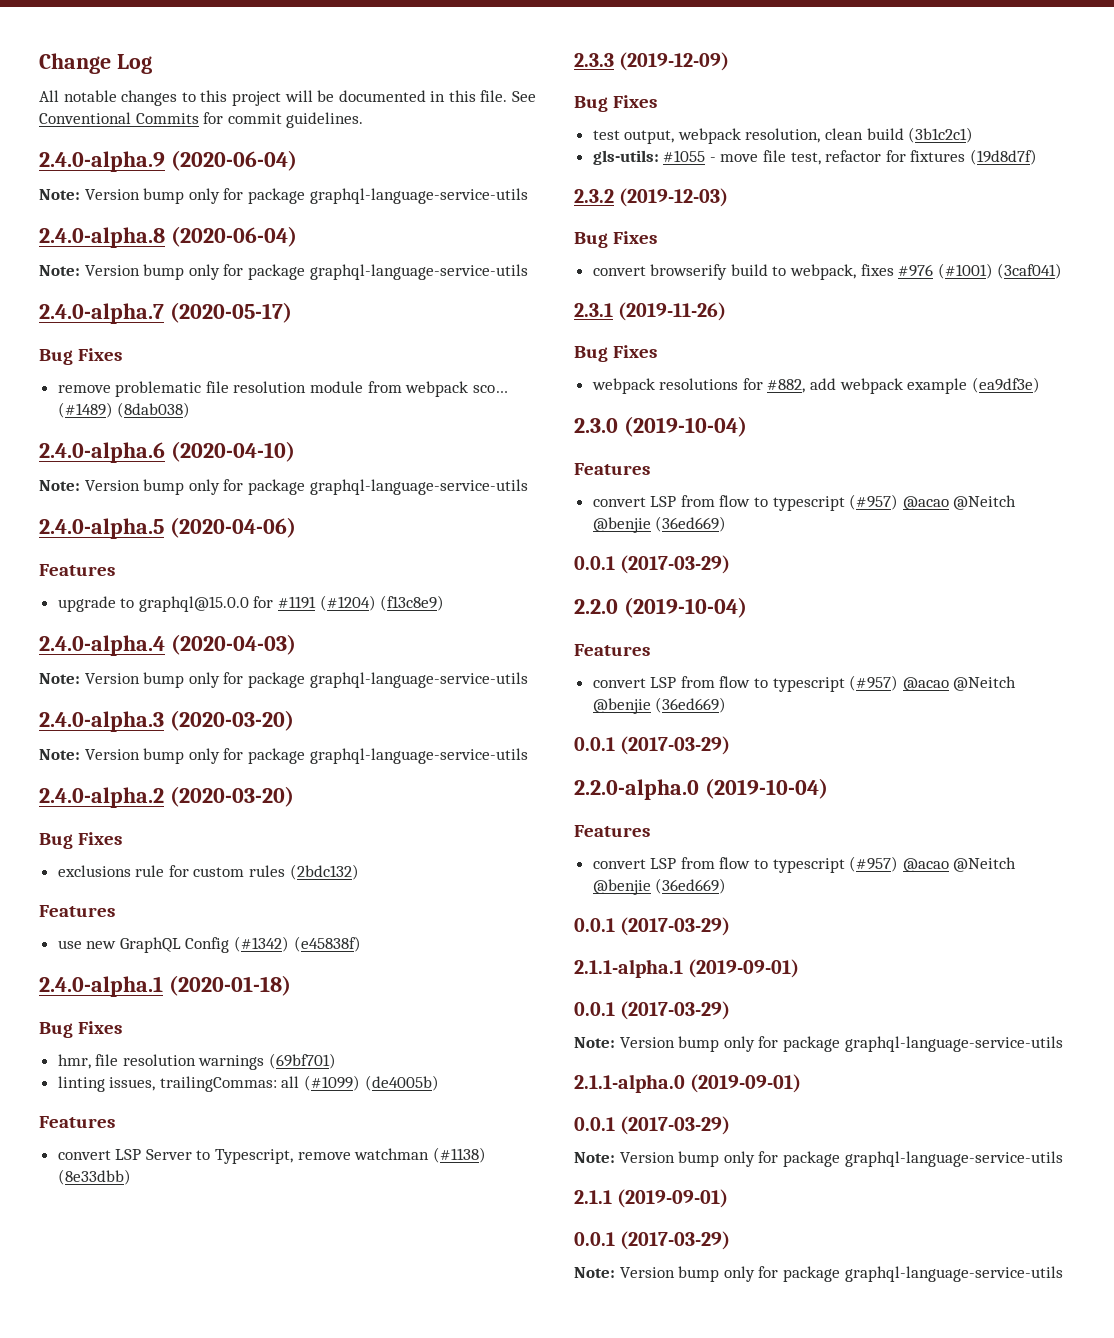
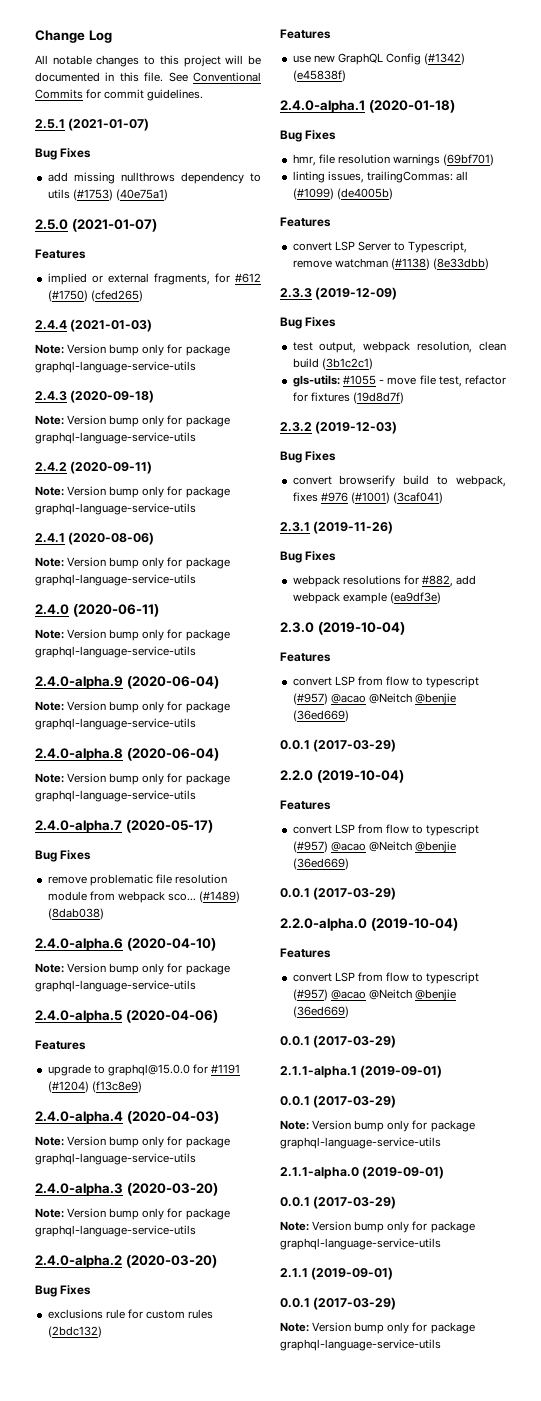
+ 2.5.1 (2021-01-07)
+ Bug Fixes
+ add missing nullthrows dependency to utils (#1753) (40e75a1)
+ 2.5.0 (2021-01-07)
+ Features
+ implied or external fragments, for #612 (#1750) (cfed265)
+ 2.4.4 (2021-01-03)
+ Note: Version bump only for package graphql-language-service-utils
+ 2.4.3 (2020-09-18)
+ Note: Version bump only for package graphql-language-service-utils
+ 2.4.2 (2020-09-11)
+ Note: Version bump only for package graphql-language-service-utils
+ 2.4.1 (2020-08-06)
+ Note: Version bump only for package graphql-language-service-utils
+ 2.4.0 (2020-06-11)
+ Note: Version bump only for package graphql-language-service-utils

